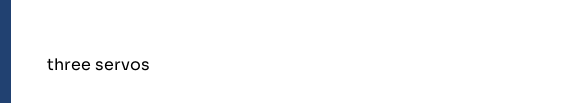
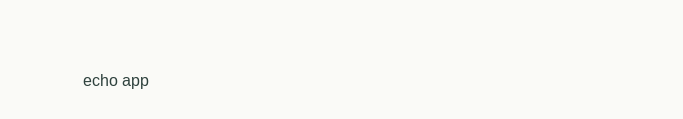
- three servos
+ echo app

